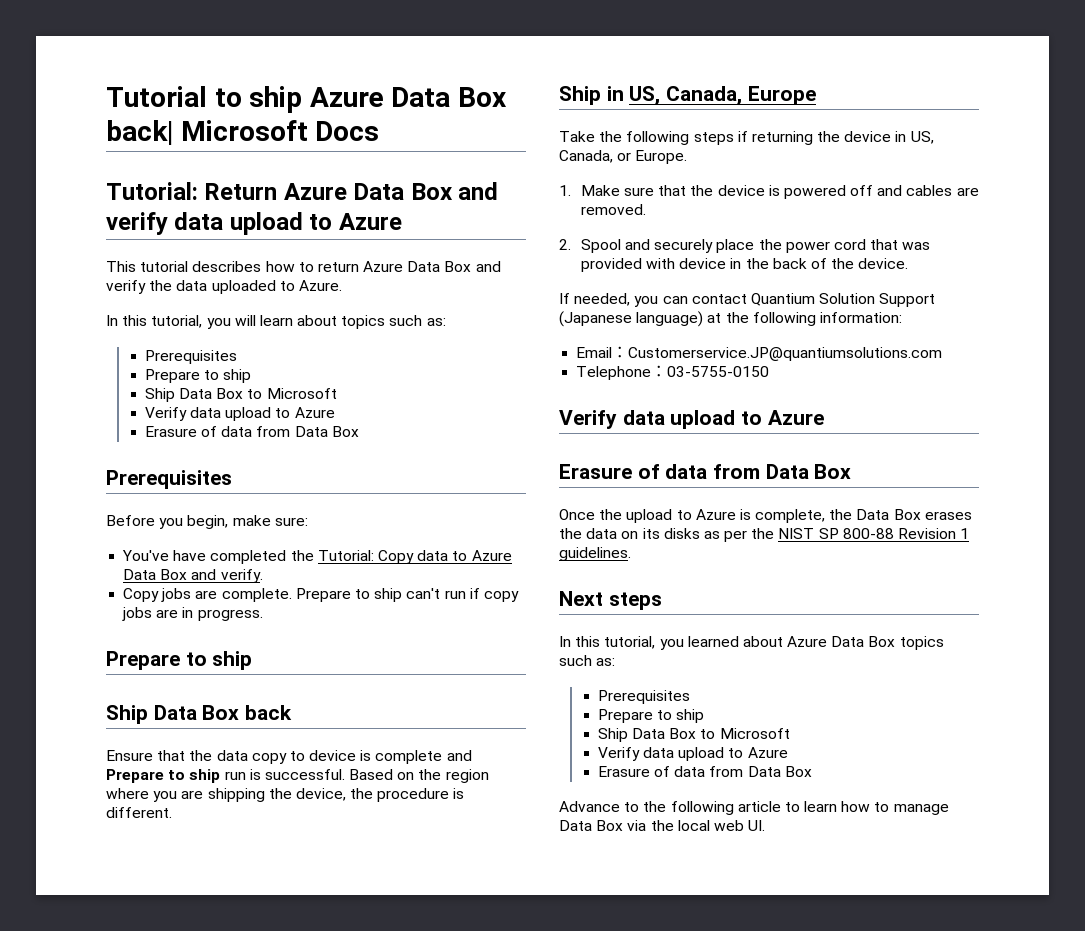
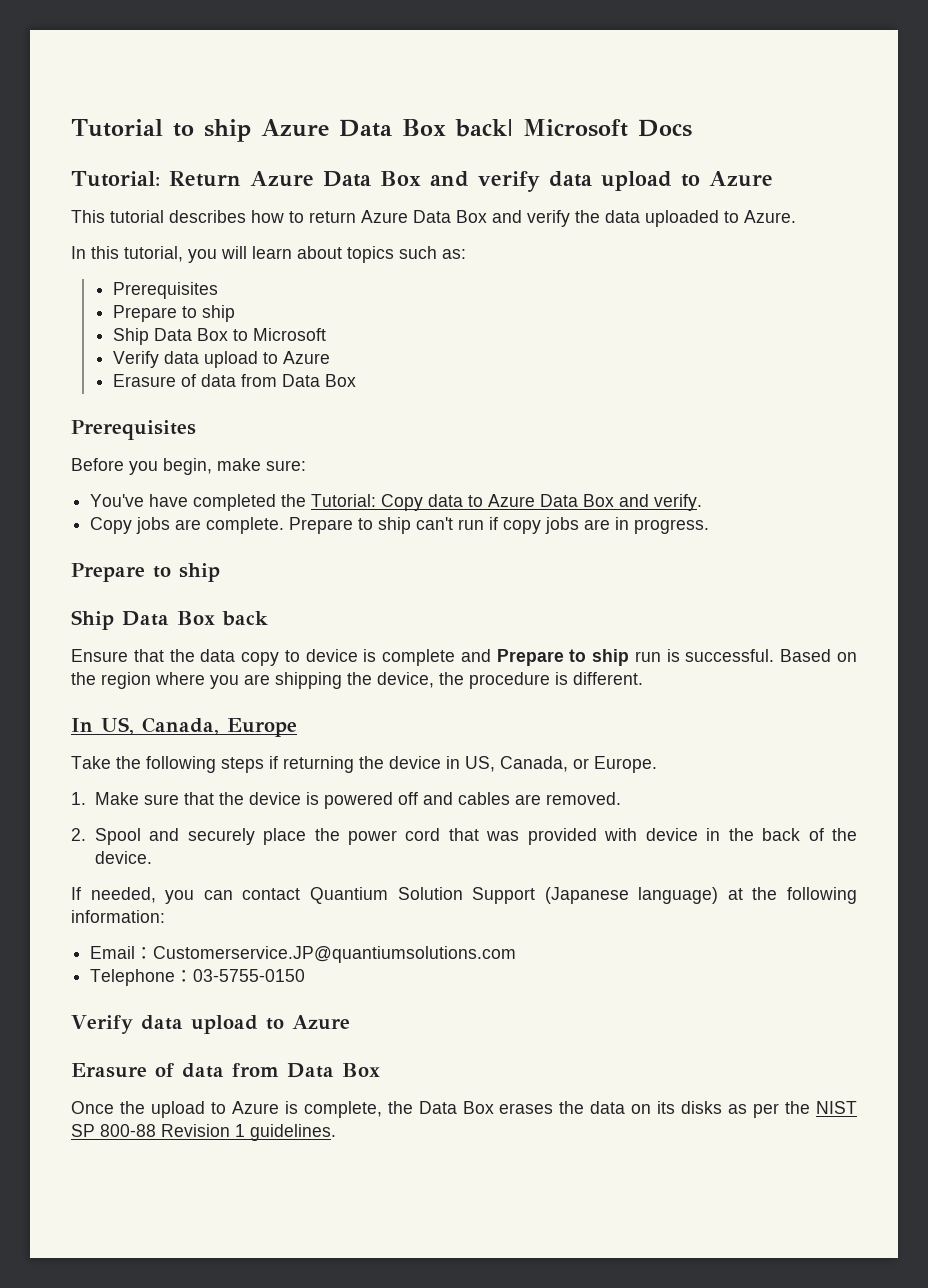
- Ship in US, Canada, Europe
+ In US, Canada, Europe
- Next steps
- In this tutorial, you learned about Azure Data Box topics such as:
- Prerequisites
- Prepare to ship
- Ship Data Box to Microsoft
- Verify data upload to Azure
- Erasure of data from Data Box
- Advance to the following article to learn how to manage Data Box via the local web UI.

